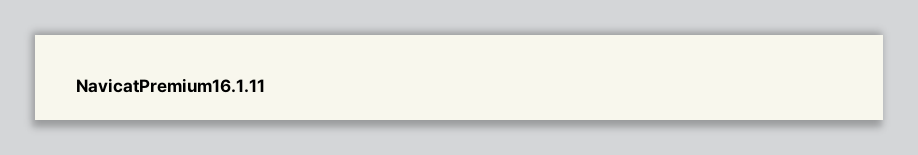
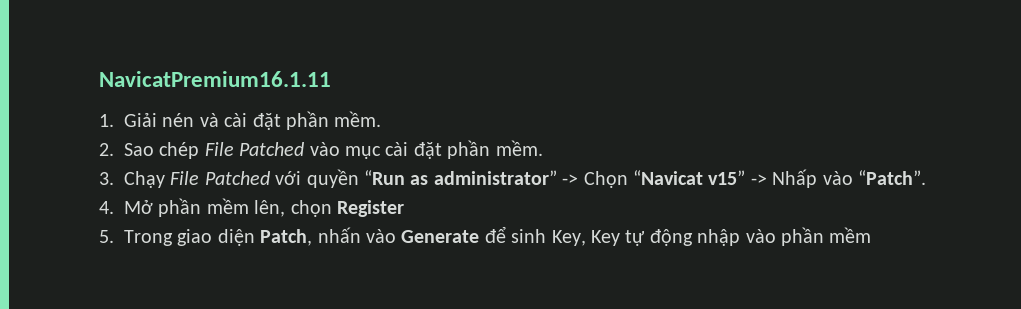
+ 1. Giải nén và cài đặt phần mềm.
+ 2. Sao chép File Patched vào mục cài đặt phần mềm.
+ 3. Chạy File Patched với quyền “Run as administrator” -> Chọn “Navicat v15” -> Nhấp vào “Patch”.
+ 4. Mở phần mềm lên, chọn Register
+ 5. Trong giao diện Patch, nhấn vào Generate để sinh Key, Key tự động nhập vào phần mềm

